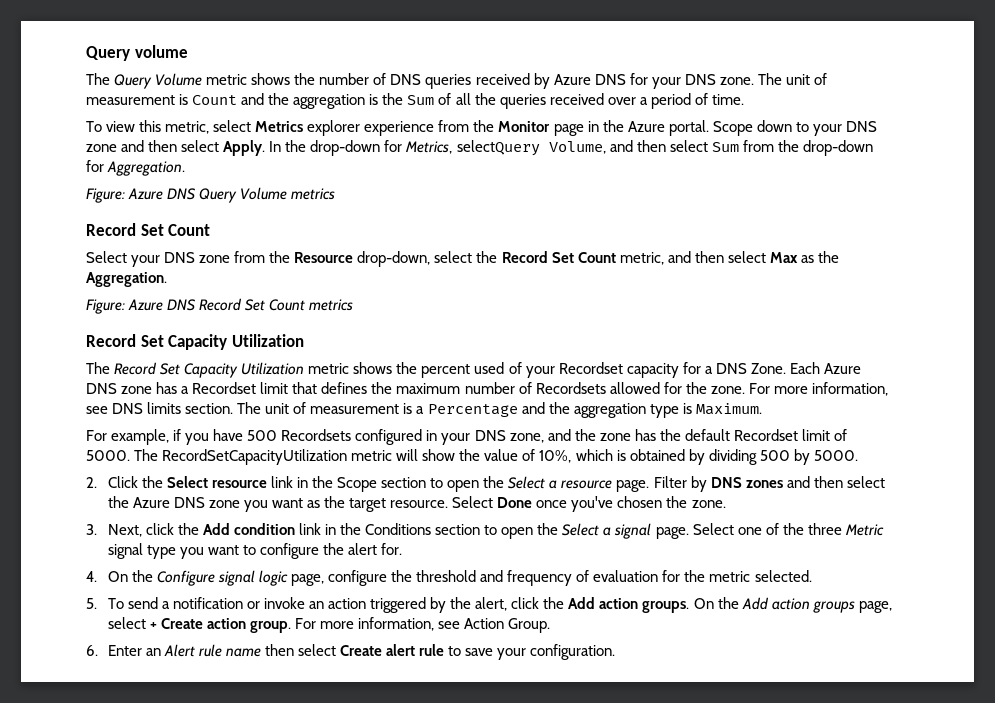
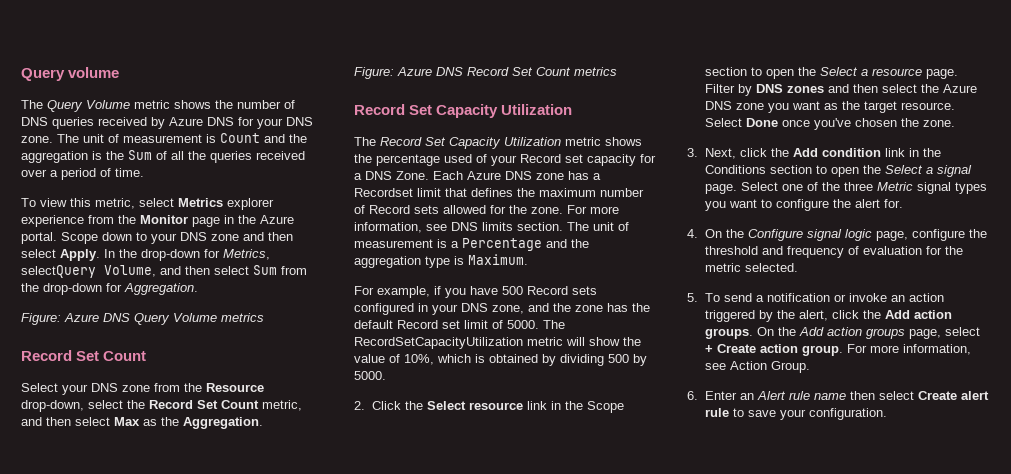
- The Record Set Capacity Utilization metric shows the percent used of your Recordset capacity for a DNS Zone.
+ The Record Set Capacity Utilization metric shows the percentage used of your Record set capacity for a DNS Zone.
- Each Azure DNS zone has a Recordset limit that defines the maximum number of Recordsets allowed for the zone.
+ Each Azure DNS zone has a Recordset limit that defines the maximum number of Record sets allowed for the zone.
- For example, if you have 500 Recordsets configured in your DNS zone, and the zone has the default Recordset limit of 5000.
+ For example, if you have 500 Record sets configured in your DNS zone, and the zone has the default Record set limit of 5000.
- Select one of the three Metric signal type you want to configure the alert for.
+ Select one of the three Metric signal types you want to configure the alert for.

